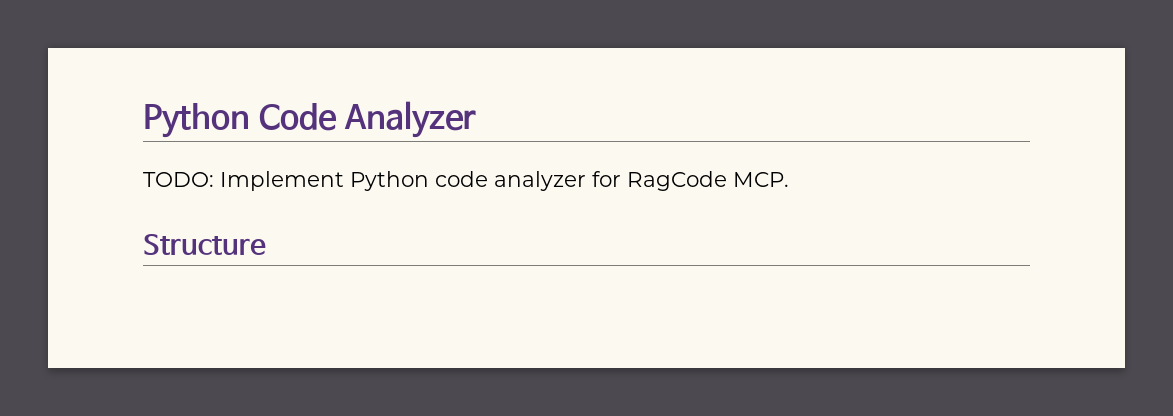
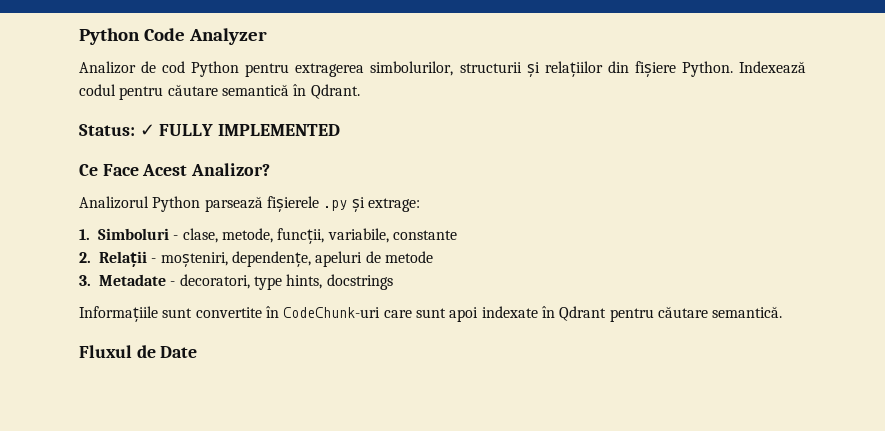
- TODO: Implement Python code analyzer for RagCode MCP.
- Structure
+ Analizor de cod Python pentru extragerea simbolurilor, structurii și relațiilor din fișiere Python. Indexează codul pentru căutare semantică în Qdrant.
+ Status: ✓ FULLY IMPLEMENTED
+ Ce Face Acest Analizor?
+ Analizorul Python parsează fișierele .py și extrage:
+ 1. Simboluri - clase, metode, funcții, variabile, constante
+ 2. Relații - moșteniri, dependențe, apeluri de metode
+ 3. Metadate - decoratori, type hints, docstrings
+ Informațiile sunt convertite în CodeChunk-uri care sunt apoi indexate în Qdrant pentru căutare semantică.
+ Fluxul de Date

